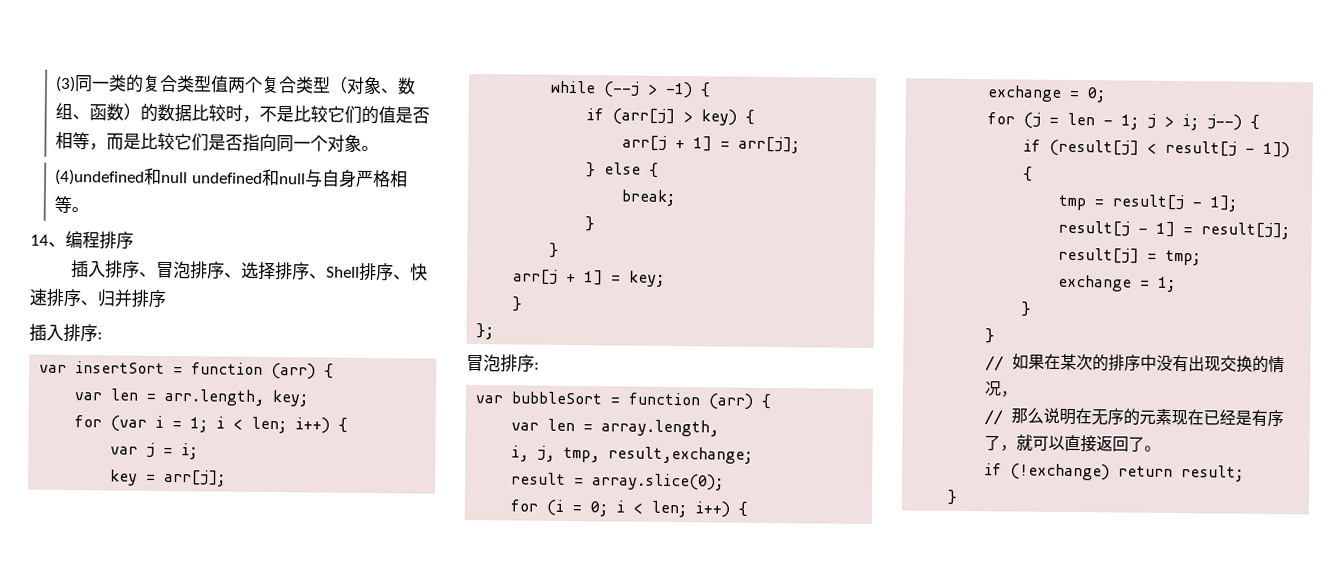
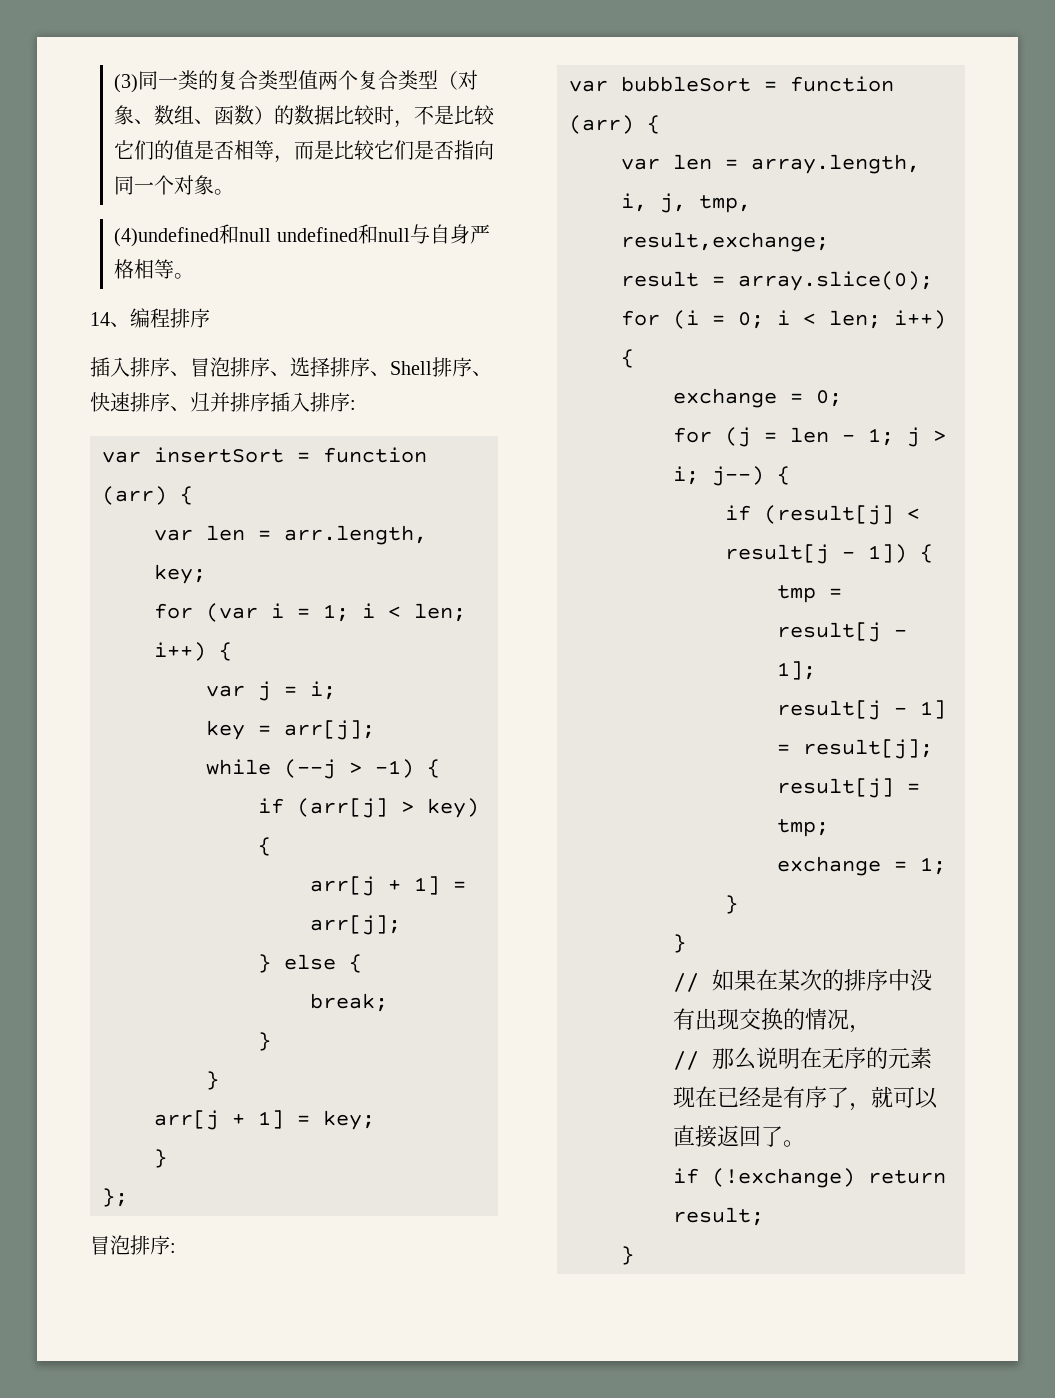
- 插入排序、冒泡排序、选择排序、Shell排序、快速排序、归并排序
- 插入排序:
+ 插入排序、冒泡排序、选择排序、Shell排序、快速排序、归并排序插入排序:

